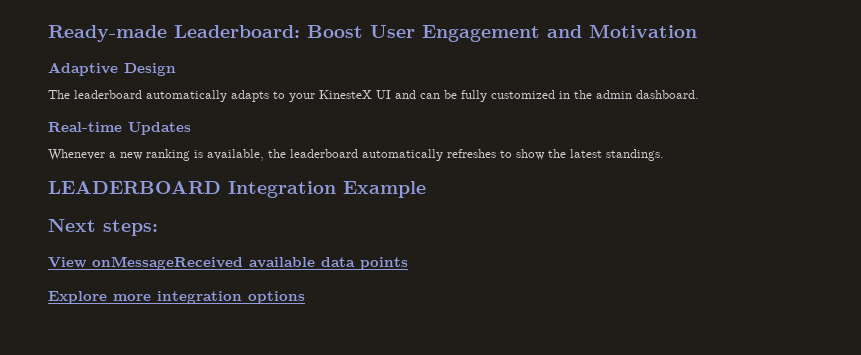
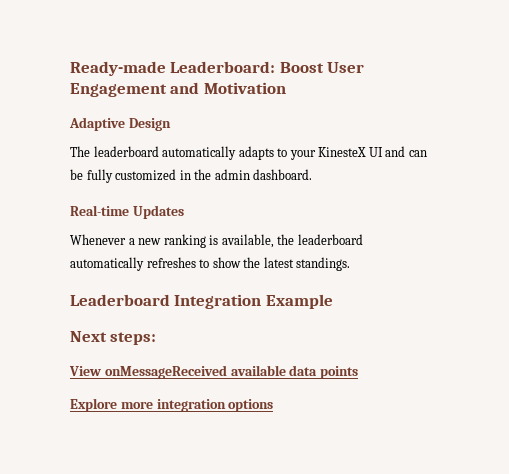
- LEADERBOARD Integration Example
+ Leaderboard Integration Example

